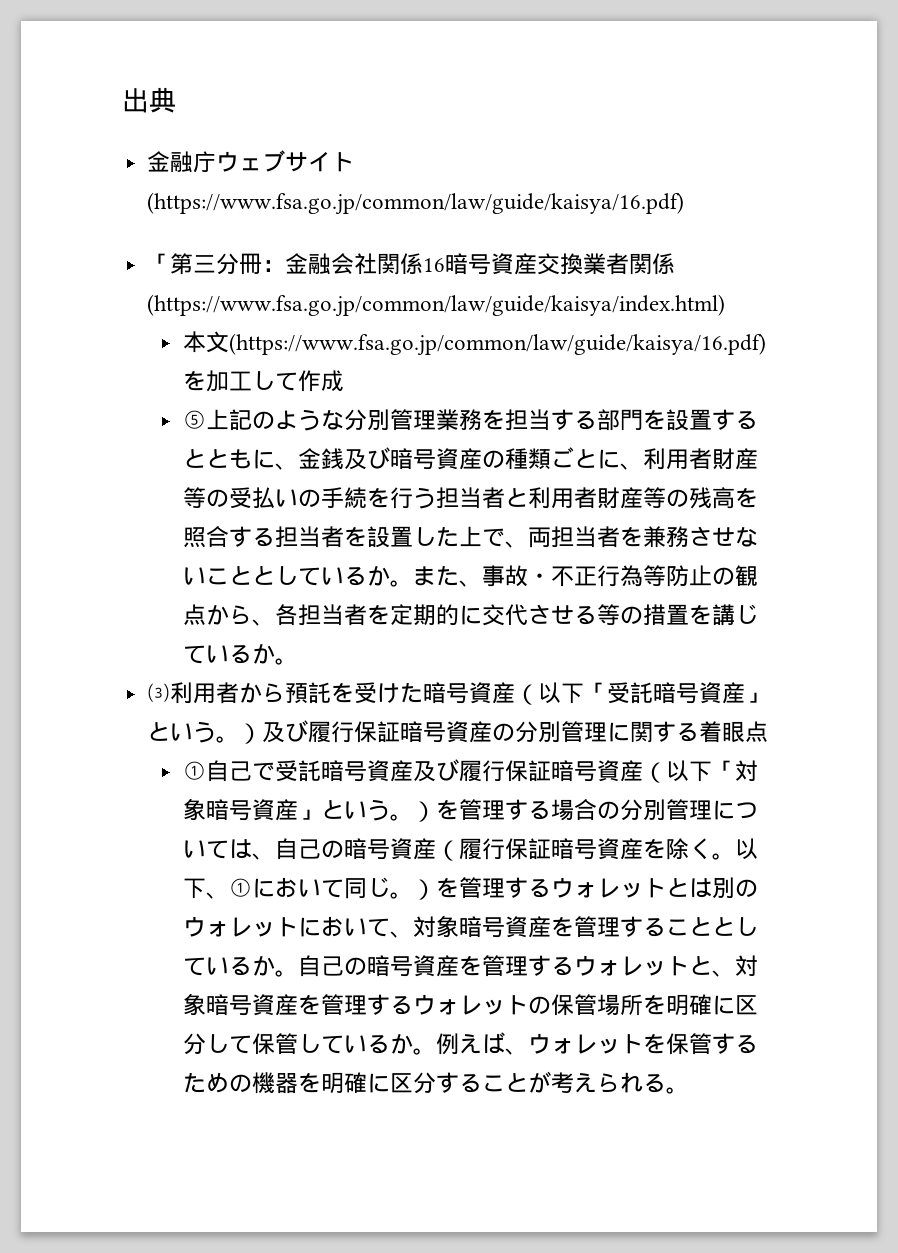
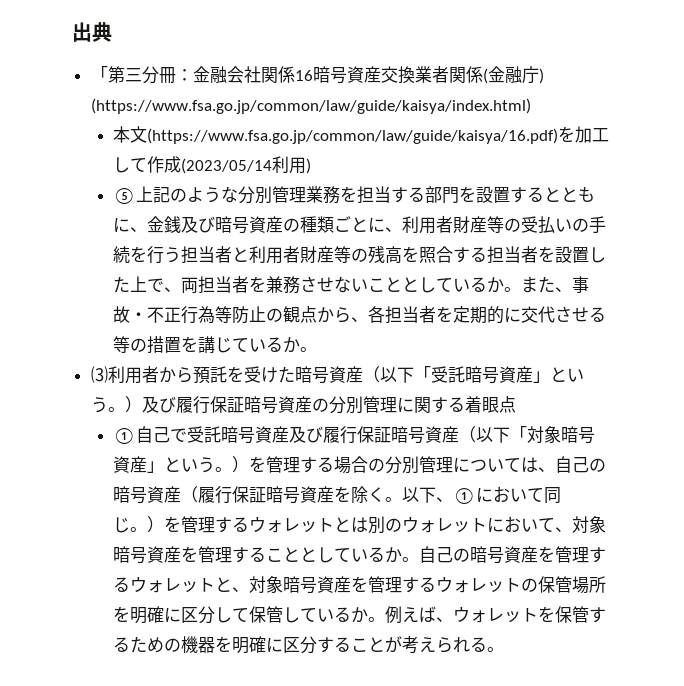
- 金融庁ウェブサイト(https://www.fsa.go.jp/common/law/guide/kaisya/16.pdf)
- 「第三分冊：金融会社関係16暗号資産交換業者関係(https://www.fsa.go.jp/common/law/guide/kaisya/index.html)
+ 「第三分冊：金融会社関係16暗号資産交換業者関係(金融庁) (https://www.fsa.go.jp/common/law/guide/kaisya/index.html)
- 本文(https://www.fsa.go.jp/common/law/guide/kaisya/16.pdf)を加工して作成
+ 本文(https://www.fsa.go.jp/common/law/guide/kaisya/16.pdf)を加工して作成(2023/05/14利用)

